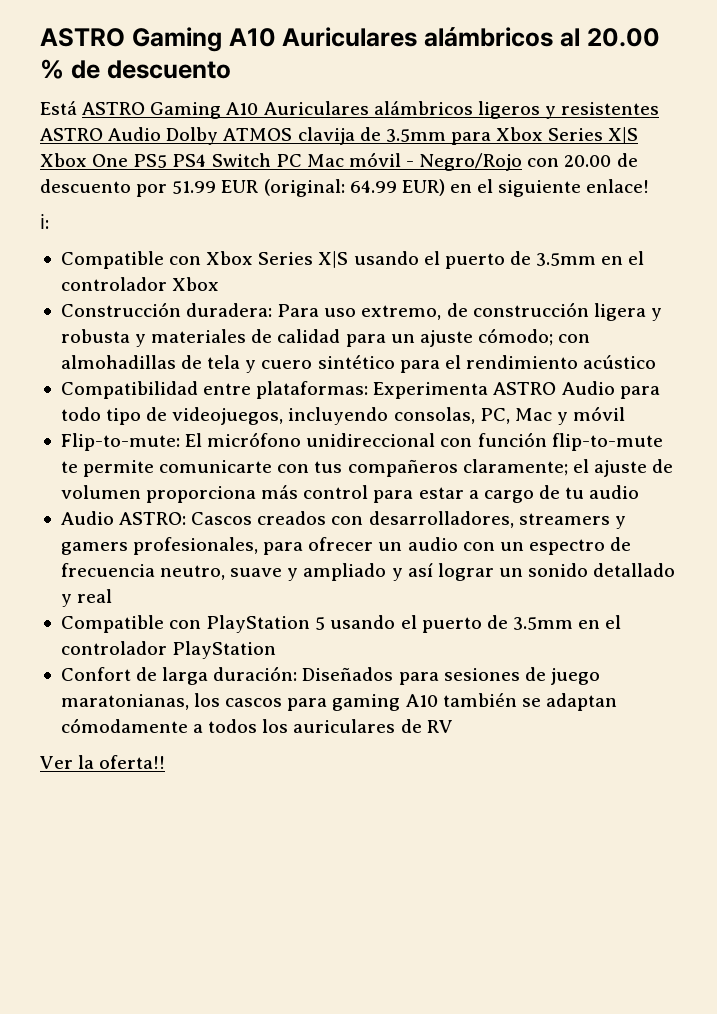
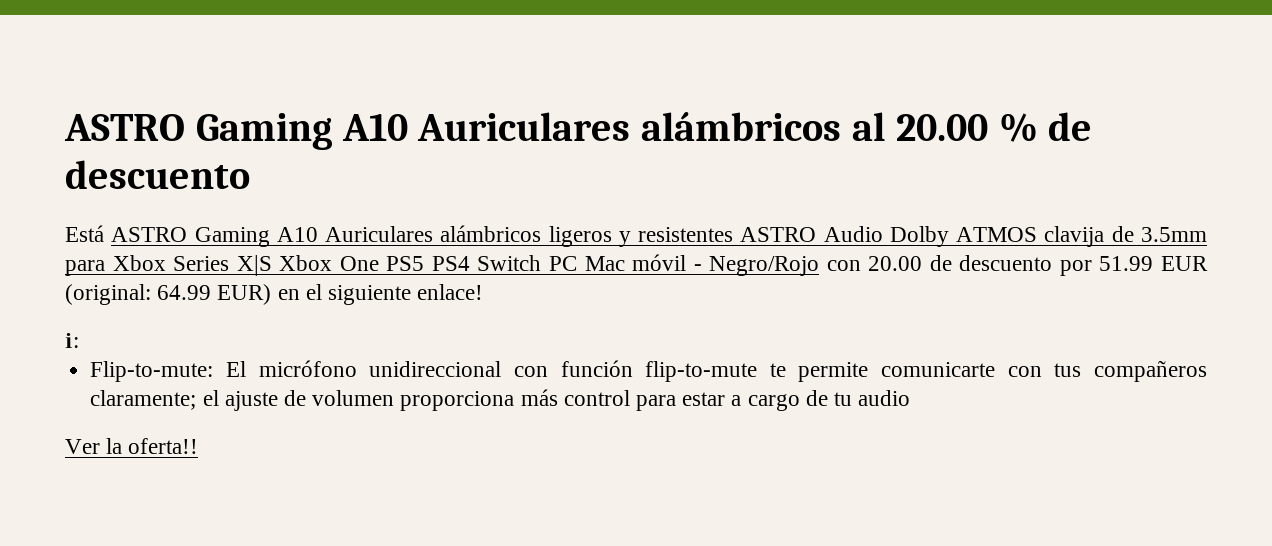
- Compatible con Xbox Series X|S usando el puerto de 3.5mm en el controlador Xbox
- Construcción duradera: Para uso extremo, de construcción ligera y robusta y materiales de calidad para un ajuste cómodo; con almohadillas de tela y cuero sintético para el rendimiento acústico
- Compatibilidad entre plataformas: Experimenta ASTRO Audio para todo tipo de videojuegos, incluyendo consolas, PC, Mac y móvil
- Audio ASTRO: Cascos creados con desarrolladores, streamers y gamers profesionales, para ofrecer un audio con un espectro de frecuencia neutro, suave y ampliado y así lograr un sonido detallado y real
- Compatible con PlayStation 5 usando el puerto de 3.5mm en el controlador PlayStation
- Confort de larga duración: Diseñados para sesiones de juego maratonianas, los cascos para gaming A10 también se adaptan cómodamente a todos los auriculares de RV

